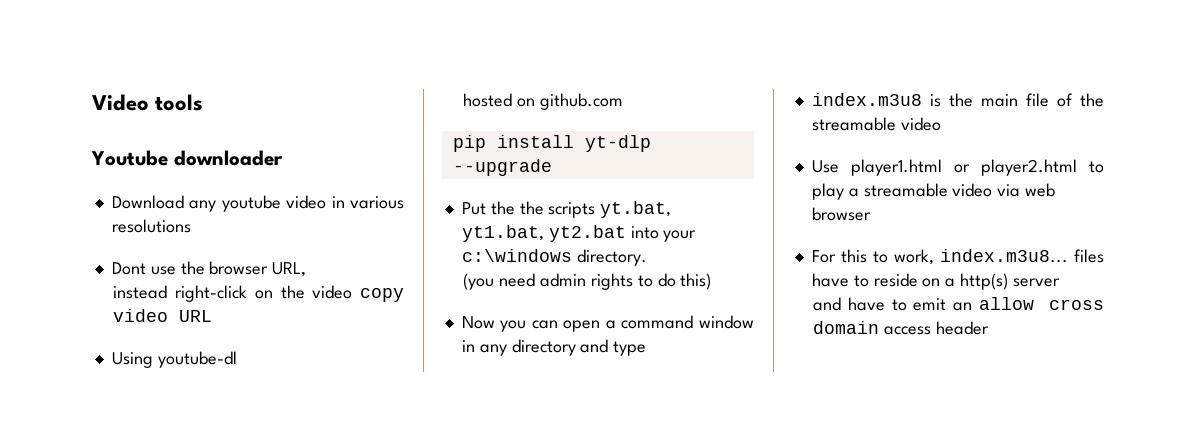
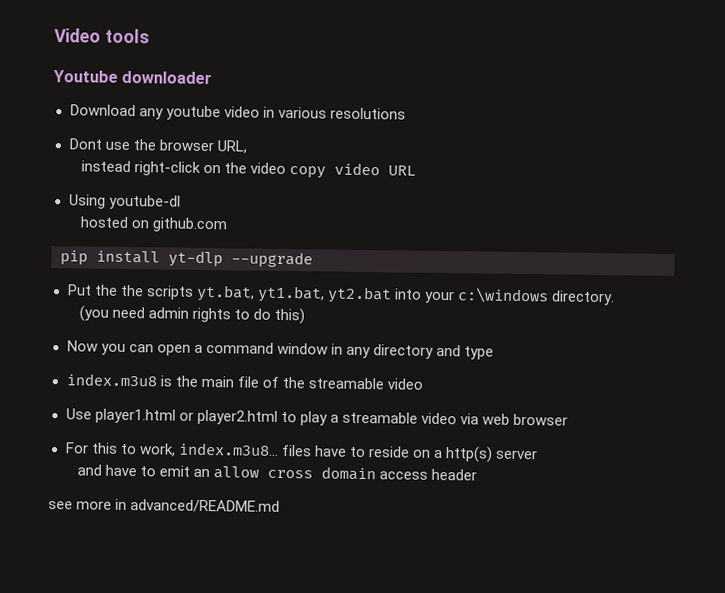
+ see more in advanced/README.md

